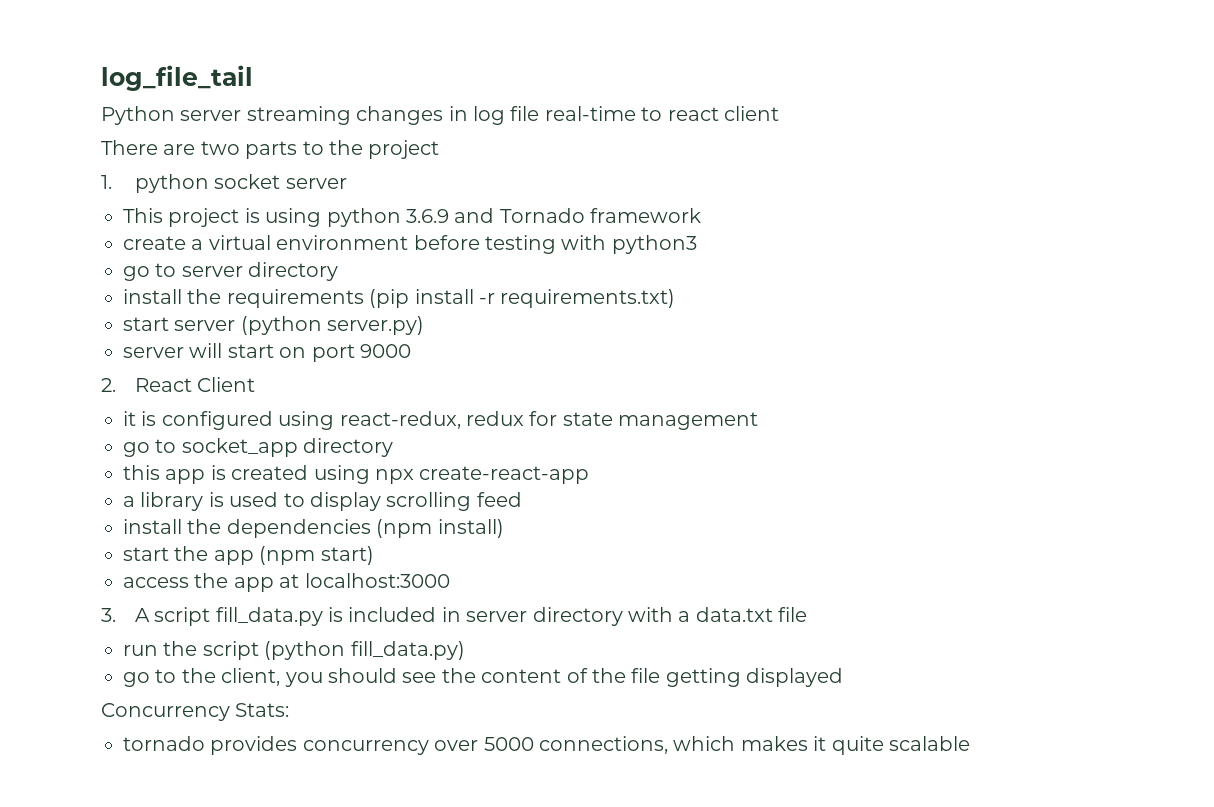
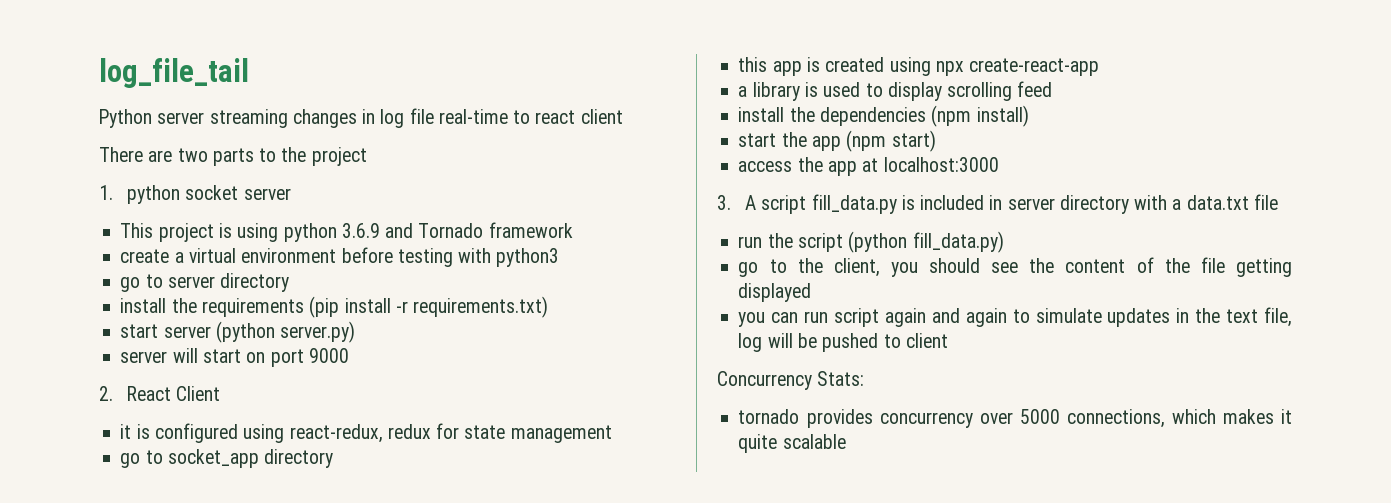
+ you can run script again and again to simulate updates in the text file, log will be pushed to client

